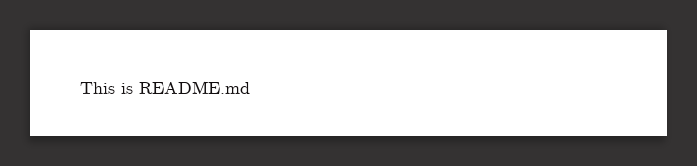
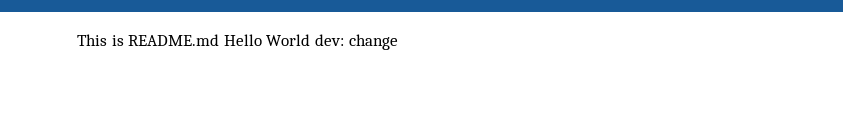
- This is README.md
+ This is README.md Hello World dev: change

